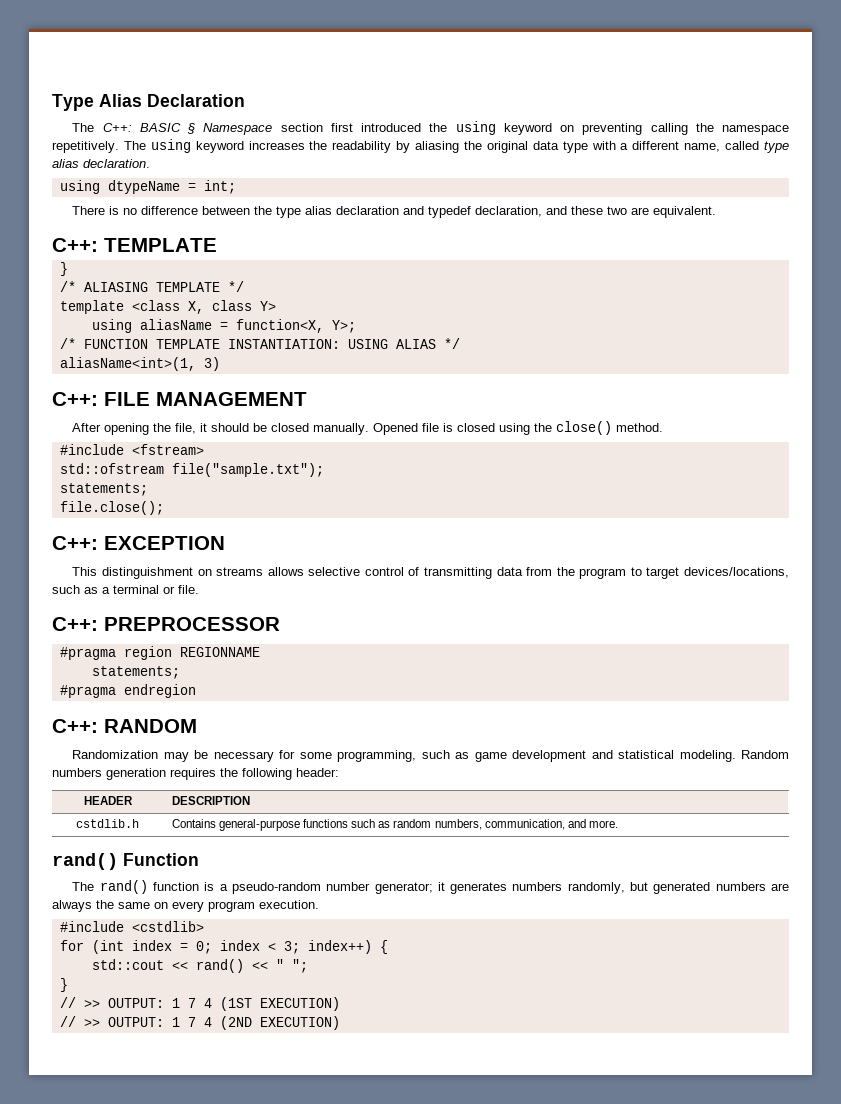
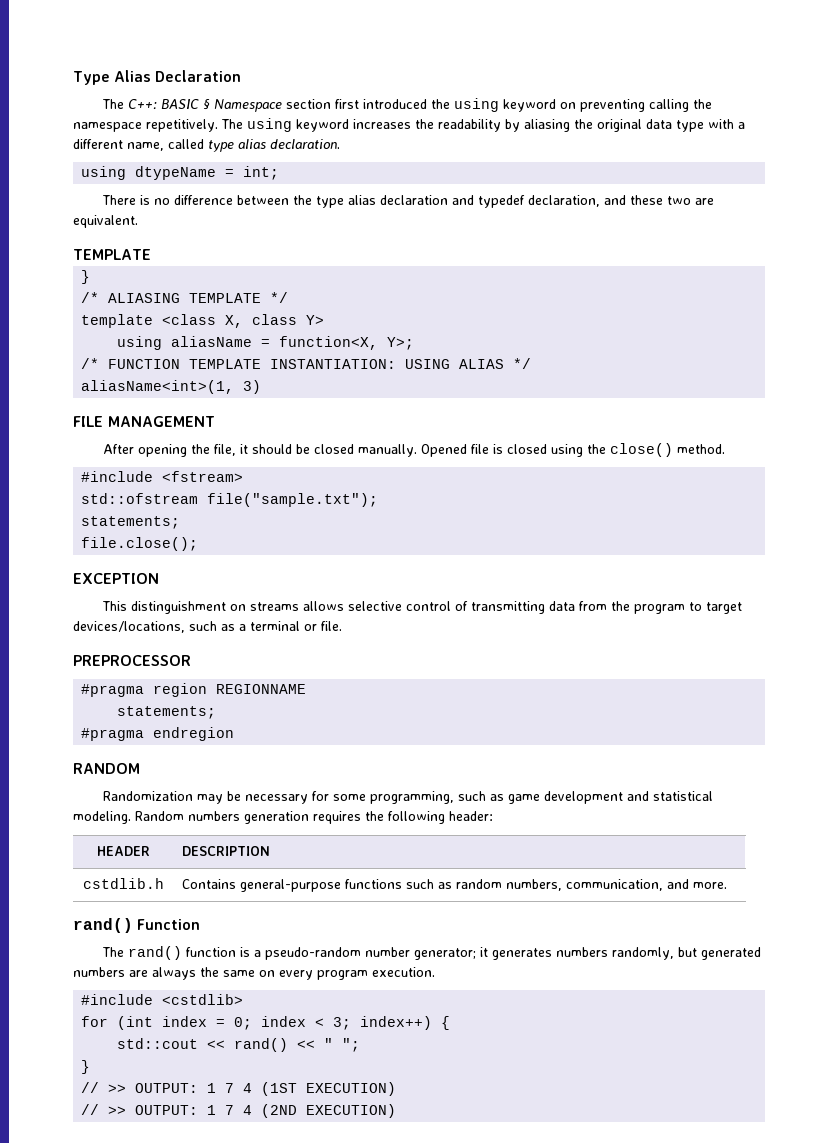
  There is no difference between the type alias declaration and typedef declaration, and these two are equivalent.
- C++: TEMPLATE
+ TEMPLATE
- C++: FILE MANAGEMENT
+ FILE MANAGEMENT
- C++: EXCEPTION
+ EXCEPTION
- C++: PREPROCESSOR
+ PREPROCESSOR
- C++: RANDOM
+ RANDOM

